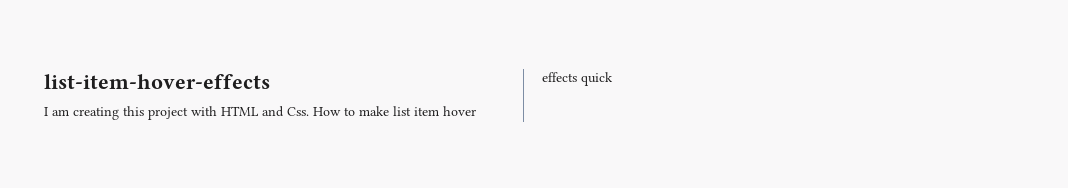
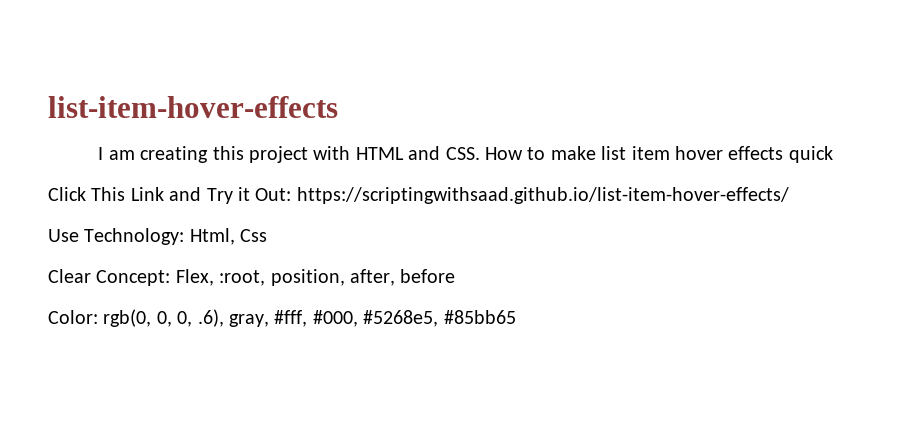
- I am creating this project with HTML and Css. How to make list item hover effects quick
+ I am creating this project with HTML and CSS. How to make list item hover effects quick
+ Click This Link and Try it Out: https://scriptingwithsaad.github.io/list-item-hover-effects/
+ Use Technology: Html, Css
+ Clear Concept: Flex, :root, position, after, before
+ Color: rgb(0, 0, 0, .6), gray, #fff, #000, #5268e5, #85bb65

